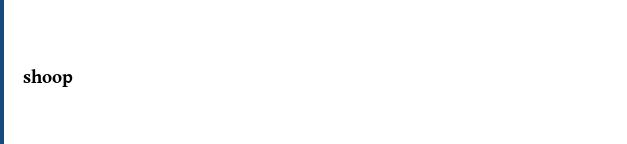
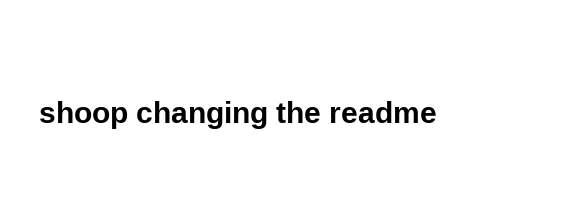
- shoop
+ shoop changing the readme

